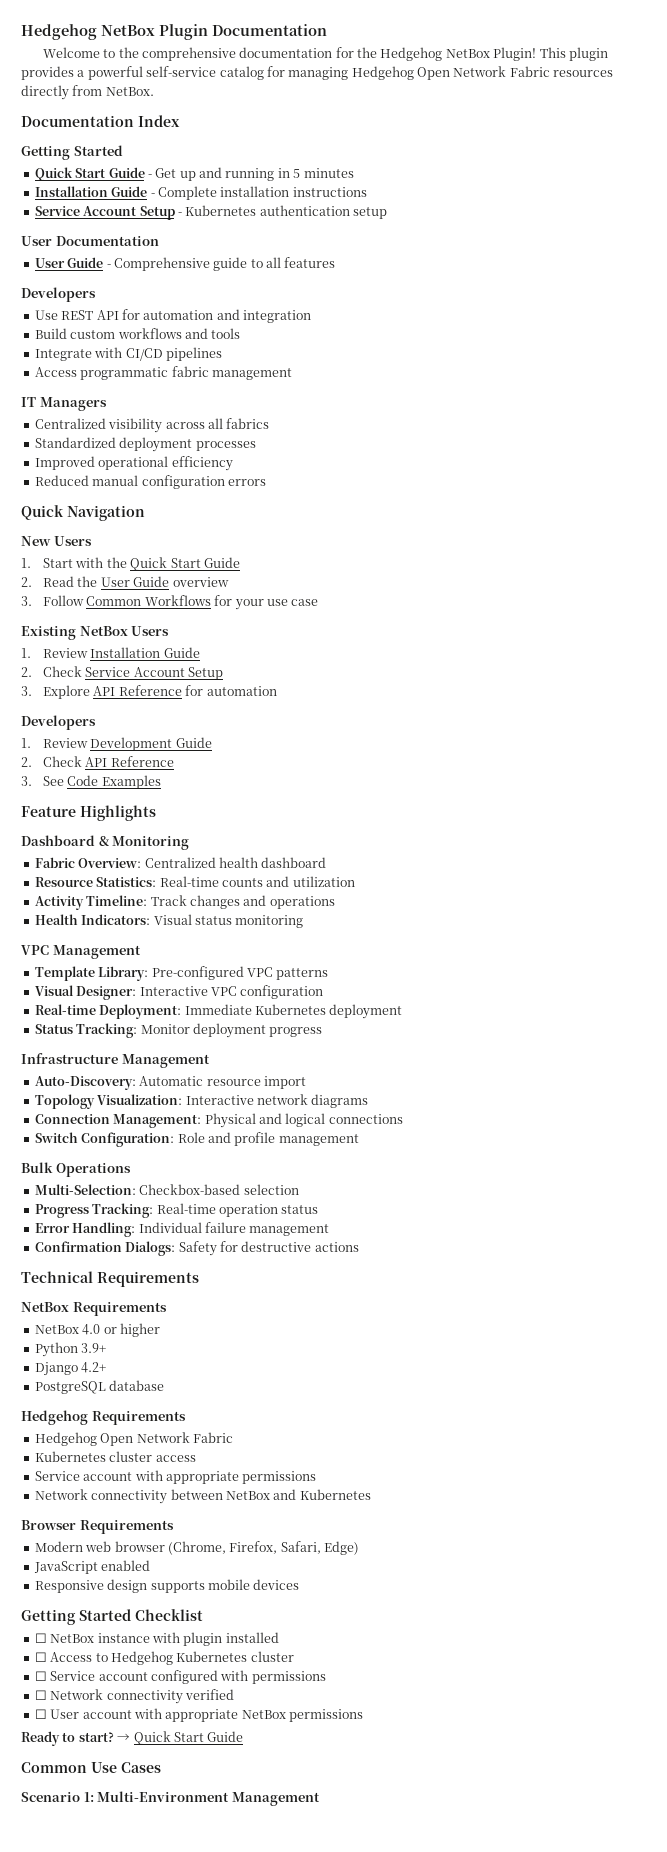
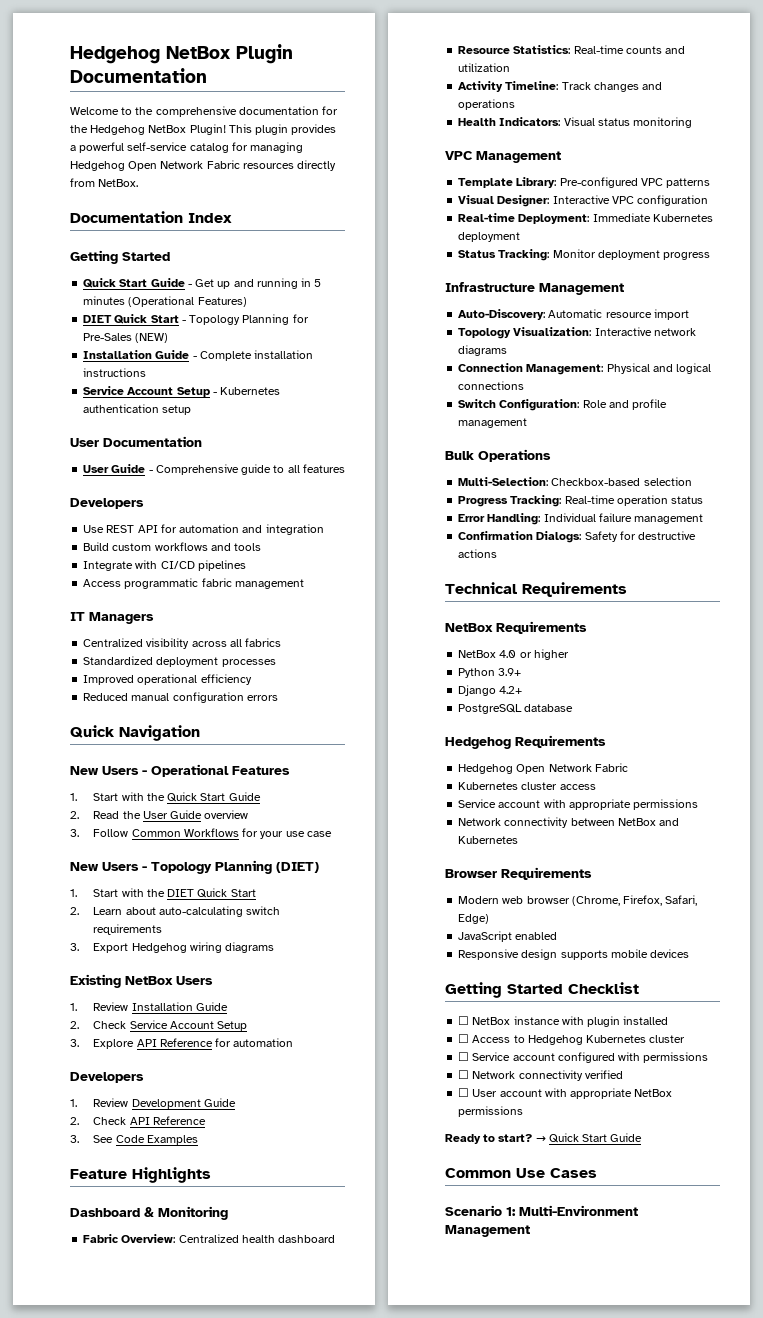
- Quick Start Guide - Get up and running in 5 minutes
+ Quick Start Guide - Get up and running in 5 minutes (Operational Features)
+ DIET Quick Start - Topology Planning for Pre-Sales (NEW)
- New Users
+ New Users - Operational Features
+ New Users - Topology Planning (DIET)
+ 1. Start with the DIET Quick Start
+ 2. Learn about auto-calculating switch requirements
+ 3. Export Hedgehog wiring diagrams

